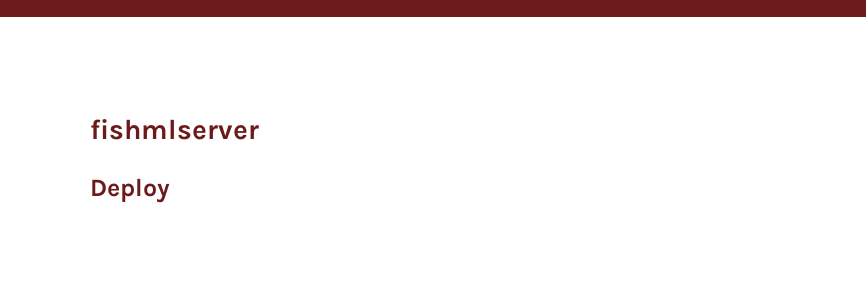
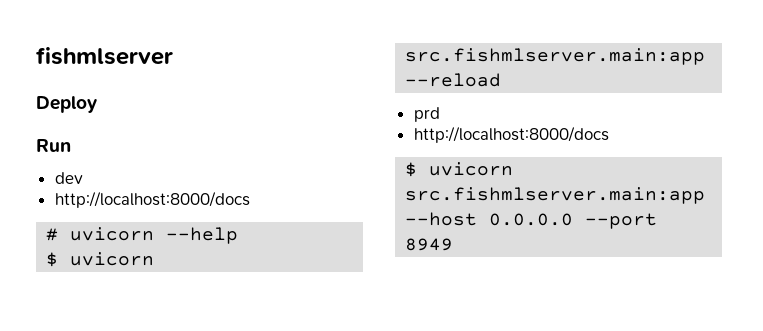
+ Run
+ dev
+ http://localhost:8000/docs
+ # uvicorn --help
+ $ uvicorn src.fishmlserver.main:app --reload
+ prd
+ http://localhost:8000/docs
+ $ uvicorn src.fishmlserver.main:app --host 0.0.0.0 --port 8949

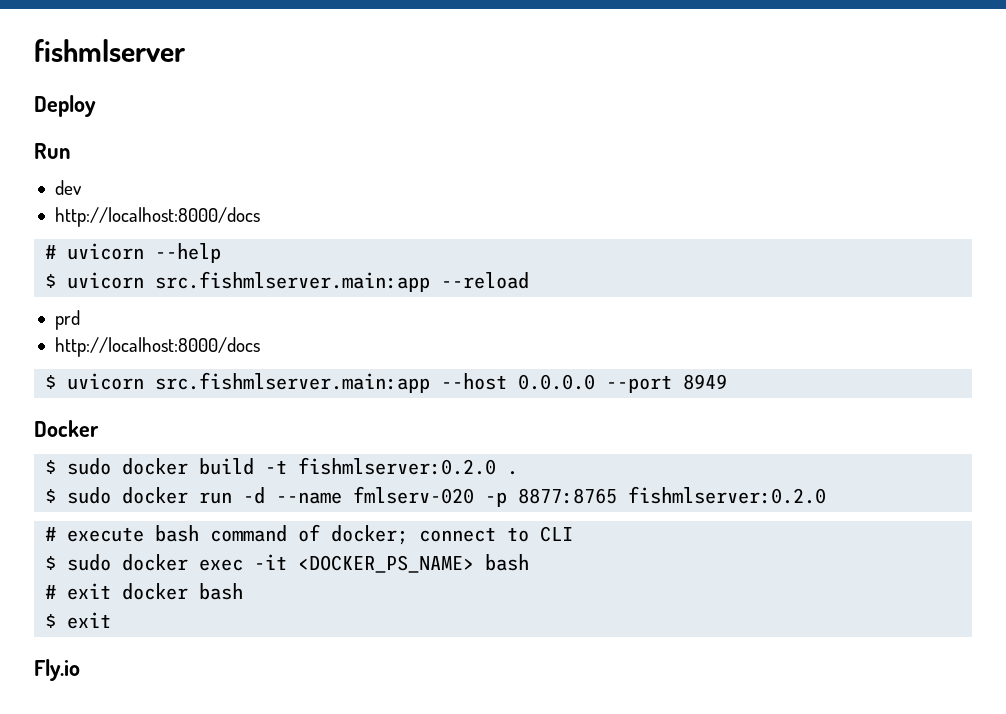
+ Docker
+ $ sudo docker build -t fishmlserver:0.2.0 .
+ $ sudo docker run -d --name fmlserv-020 -p 8877:8765 fishmlserver:0.2.0
+ # execute bash command of docker; connect to CLI
+ $ sudo docker exec -it <DOCKER_PS_NAME> bash
+ # exit docker bash
+ $ exit
+ Fly.io

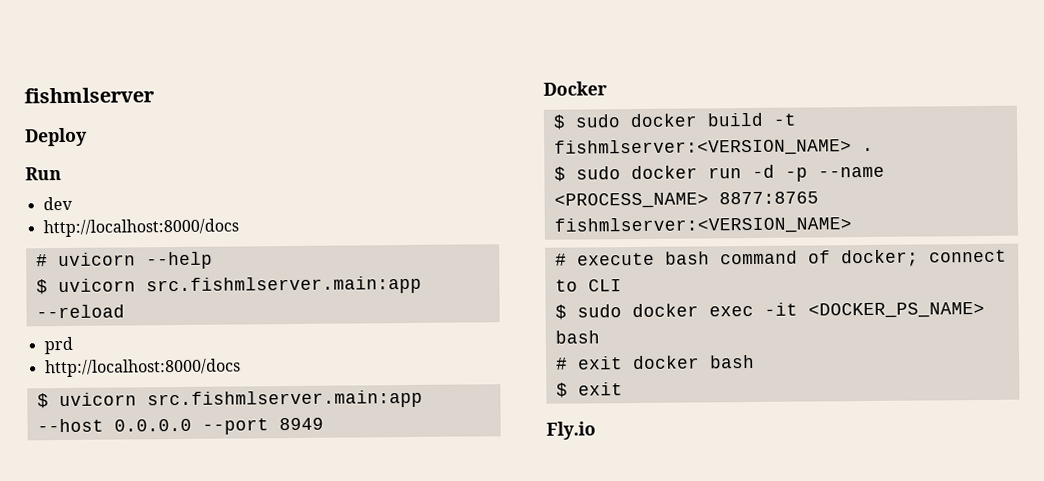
- $ sudo docker build -t fishmlserver:0.2.0 .
+ $ sudo docker build -t fishmlserver:<VERSION_NAME> .
- $ sudo docker run -d --name fmlserv-020 -p 8877:8765 fishmlserver:0.2.0
+ $ sudo docker run -d -p --name <PROCESS_NAME> 8877:8765 fishmlserver:<VERSION_NAME>

